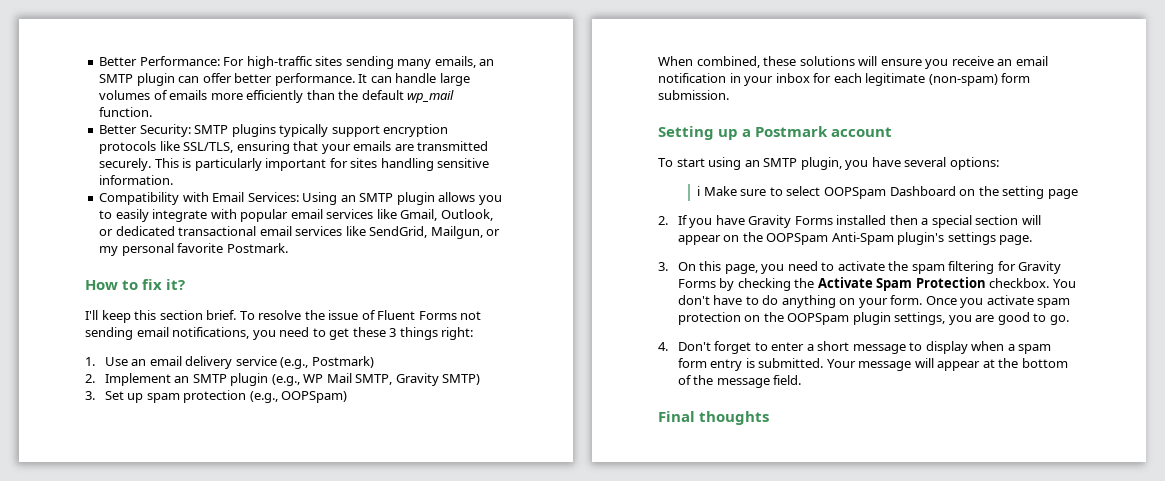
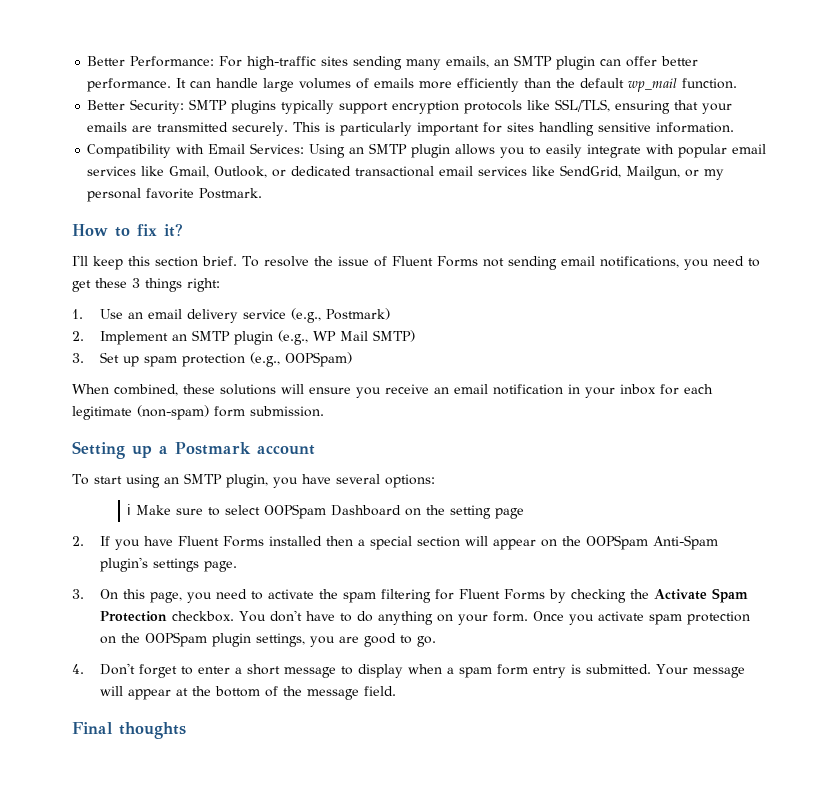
- 2. Implement an SMTP plugin (e.g., WP Mail SMTP, Gravity SMTP)
+ 2. Implement an SMTP plugin (e.g., WP Mail SMTP)
- 2. If you have Gravity Forms installed then a special section will appear on the OOPSpam Anti-Spam plugin's settings page.
+ 2. If you have Fluent Forms installed then a special section will appear on the OOPSpam Anti-Spam plugin's settings page.
- 3. On this page, you need to activate the spam filtering for Gravity Forms by checking the Activate Spam Protection checkbox.
+ 3. On this page, you need to activate the spam filtering for Fluent Forms by checking the Activate Spam Protection checkbox.

